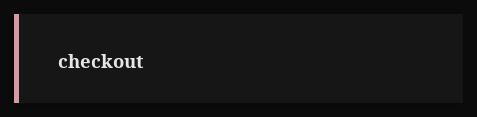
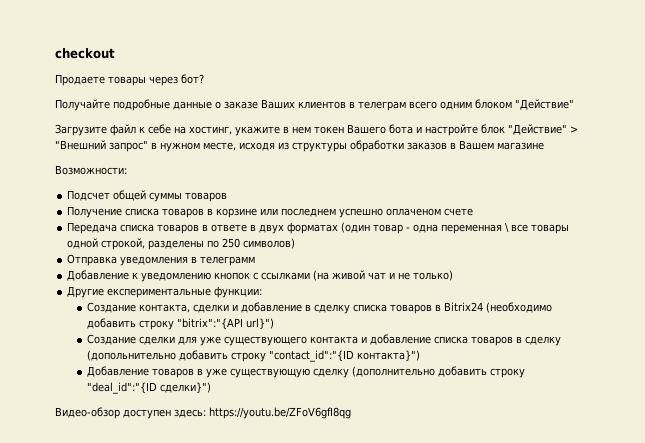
+ Продаете товары через бот?
+ Получайте подробные данные о заказе Ваших клиентов в телеграм всего одним блоком "Действие"
+ Загрузите файл к себе на хостинг, укажите в нем токен Вашего бота и настройте блок "Действие" > "Внешний запрос" в нужном месте, исходя из структуры обработки заказов в Вашем магазине
+ Возможности:
+ Подсчет общей суммы товаров
+ Получение списка товаров в корзине или последнем успешно оплаченом счете
+ Передача списка товаров в ответе в двух форматах (один товар - одна переменная \ все товары одной строкой, разделены по 250 символов)
+ Отправка уведомления в телеграмм
+ Добавление к уведомлению кнопок с ссылками (на живой чат и не только)
+ Другие експериментальные функции:
+ Создание контакта, сделки и добавление в сделку списка товаров в Bitrix24 (необходимо добавить строку "bitrix":"{API url}")
+ Создание сделки для уже существующего контакта и добавление списка товаров в сделку (допольнительно добавить строку "contact_id":"{ID контакта}")
+ Добавление товаров в уже существующую сделку (дополнительно добавить строку "deal_id":"{ID сделки}")
+ Видео-обзор доступен здесь: https://youtu.be/ZFoV6gfI8qg

